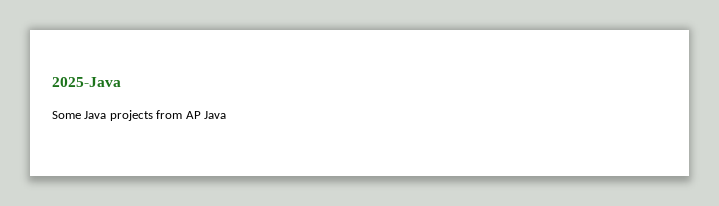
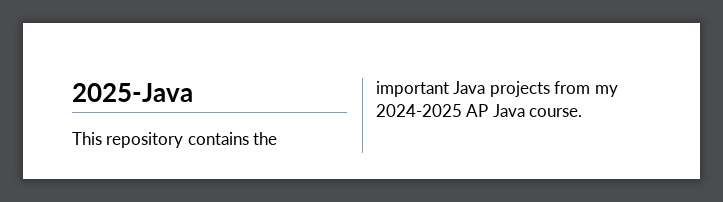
- Some Java projects from AP Java
+ This repository contains the important Java projects from my 2024-2025 AP Java course.

